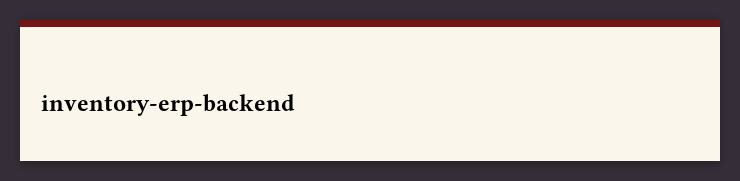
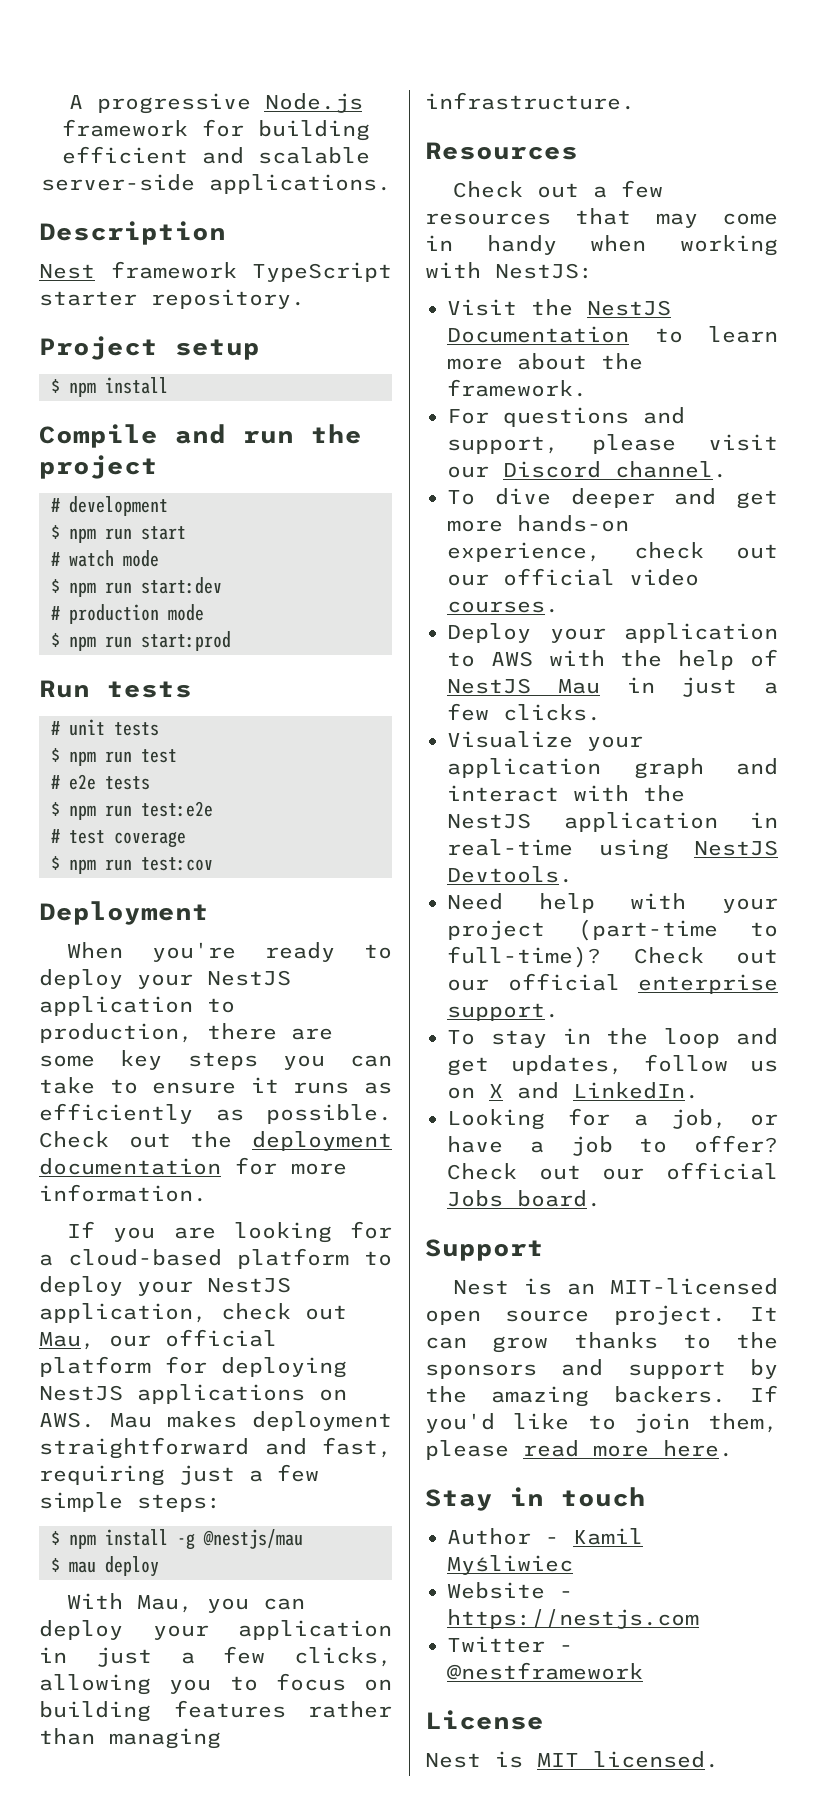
- inventory-erp-backend
+ A progressive Node.js framework for building efficient and scalable server-side applications.
+ Description
+ Nest framework TypeScript starter repository.
+ Project setup
+ $ npm install
+ Compile and run the project
+ # development
+ $ npm run start
+ # watch mode
+ $ npm run start:dev
+ # production mode
+ $ npm run start:prod
+ Run tests
+ # unit tests
+ $ npm run test
+ # e2e tests
+ $ npm run test:e2e
+ # test coverage
+ $ npm run test:cov
+ Deployment
+ When you're ready to deploy your NestJS application to production, there are some key steps you can take to ensure it runs as efficiently as possible. Check out the deployment documentation for more information.
+ If you are looking for a cloud-based platform to deploy your NestJS application, check out Mau, our official platform for deploying NestJS applications on AWS. Mau makes deployment straightforward and fast, requiring just a few simple steps:
+ $ npm install -g @nestjs/mau
+ $ mau deploy
+ With Mau, you can deploy your application in just a few clicks, allowing you to focus on building features rather than managing infrastructure.
+ Resources
+ Check out a few resources that may come in handy when working with NestJS:
+ Visit the NestJS Documentation to learn more about the framework.
+ For questions and support, please visit our Discord channel.
+ To dive deeper and get more hands-on experience, check out our official video courses.
+ Deploy your application to AWS with the help of NestJS Mau in just a few clicks.
+ Visualize your application graph and interact with the NestJS application in real-time using NestJS Devtools.
+ Need help with your project (part-time to full-time)? Check out our official enterprise support.
+ To stay in the loop and get updates, follow us on X and LinkedIn.
+ Looking for a job, or have a job to offer? Check out our official Jobs board.
+ Support
+ Nest is an MIT-licensed open source project. It can grow thanks to the sponsors and support by the amazing backers. If you'd like to join them, please read more here.
+ Stay in touch
+ Author - Kamil Myśliwiec
+ Website - https://nestjs.com
+ Twitter - @nestframework
+ License
+ Nest is MIT licensed.

